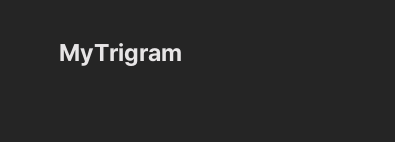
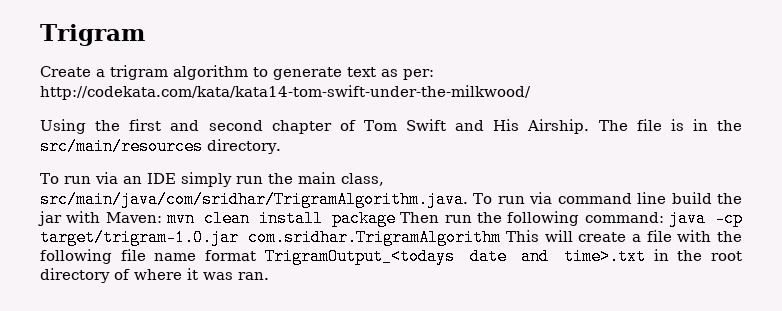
- MyTrigram
+ Trigram
+ Create a trigram algorithm to generate text as per: http://codekata.com/kata/kata14-tom-swift-under-the-milkwood/
+ Using the first and second chapter of Tom Swift and His Airship. The file is in the src/main/resources directory.
+ To run via an IDE simply run the main class, src/main/java/com/sridhar/TrigramAlgorithm.java. To run via command line build the jar with Maven: mvn clean install package Then run the following command: java -cp target/trigram-1.0.jar com.sridhar.TrigramAlgorithm This will create a file with the following file name format TrigramOutput_<todays date and time>.txt in the root directory of where it was ran.

